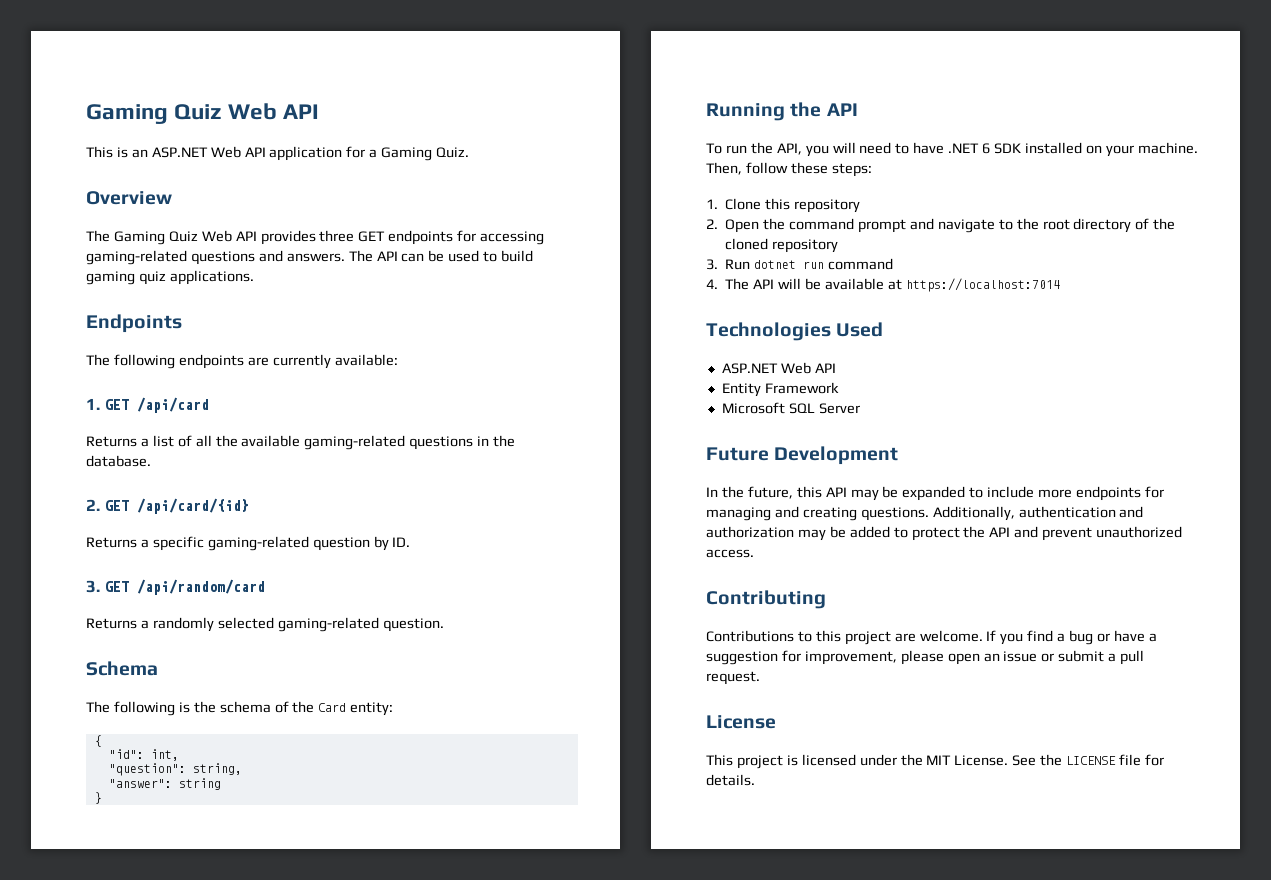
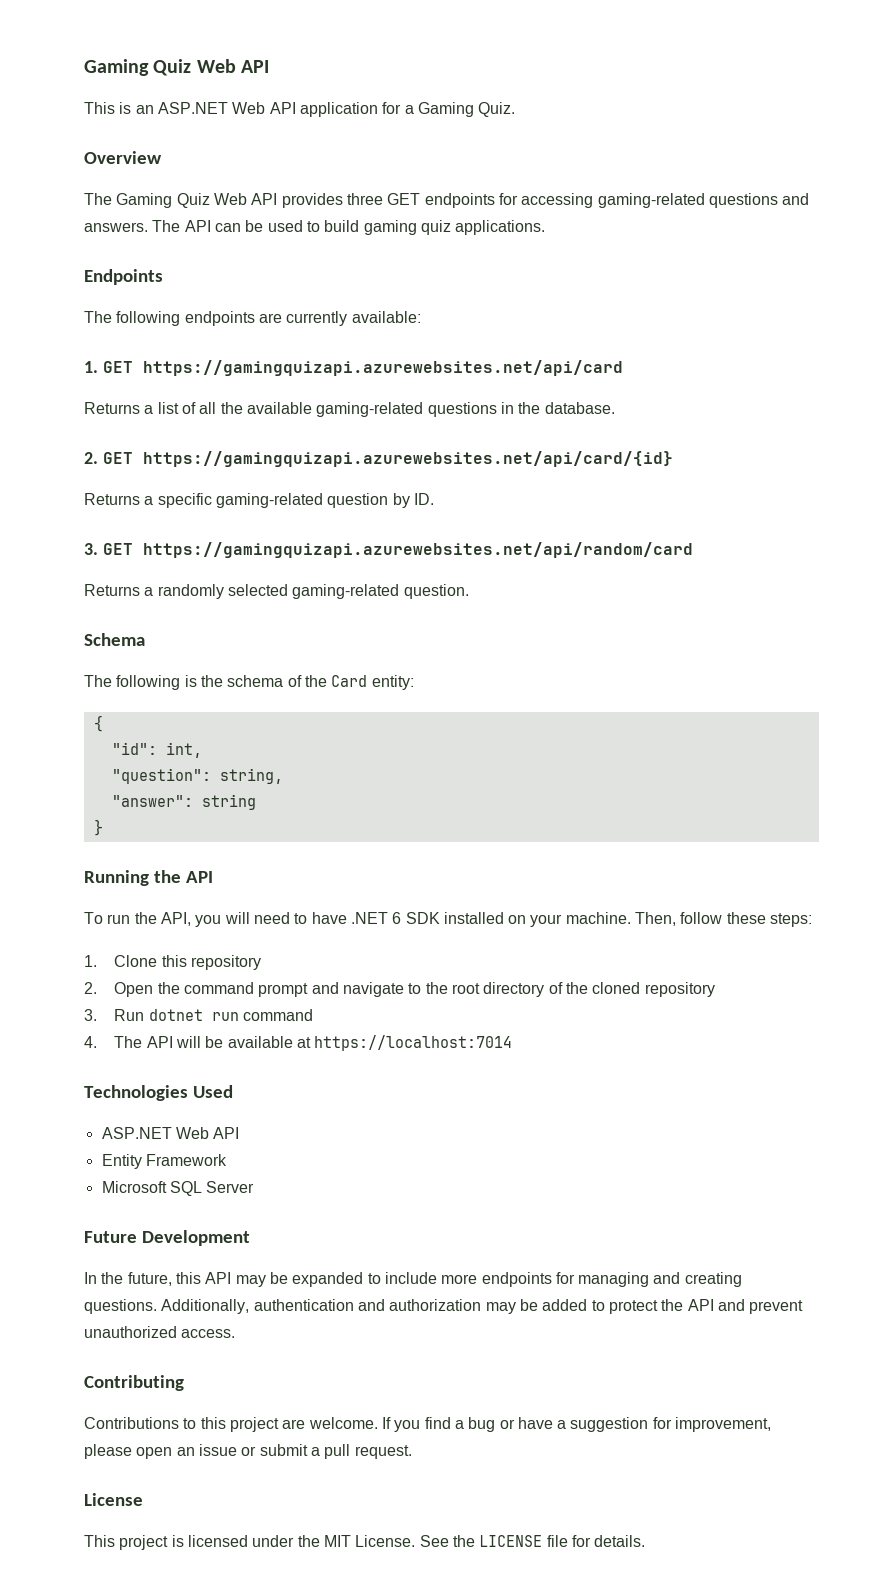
- 1. GET /api/card
+ 1. GET https://gamingquizapi.azurewebsites.net/api/card
- 2. GET /api/card/{id}
+ 2. GET https://gamingquizapi.azurewebsites.net/api/card/{id}
- 3. GET /api/random/card
+ 3. GET https://gamingquizapi.azurewebsites.net/api/random/card

